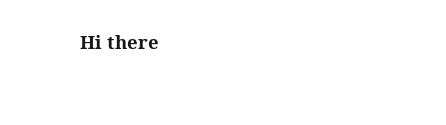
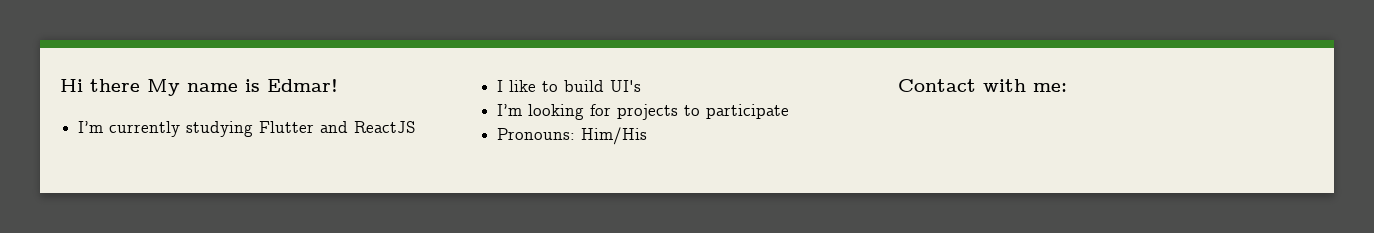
- Hi there
+ Hi there My name is Edmar!
+ I’m currently studying Flutter and ReactJS
+ I like to build UI's
+ I’m looking for projects to participate
+ Pronouns: Him/His
+ Contact with me:

